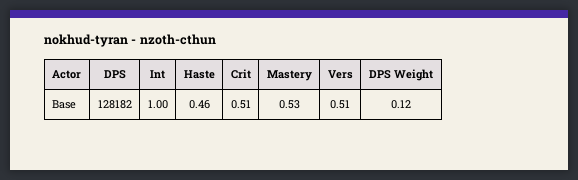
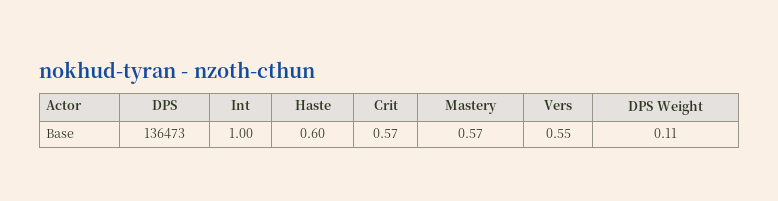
- Base | 128182 | 1.00 | 0.46 | 0.51 | 0.53 | 0.51 | 0.12
+ Base | 136473 | 1.00 | 0.60 | 0.57 | 0.57 | 0.55 | 0.11

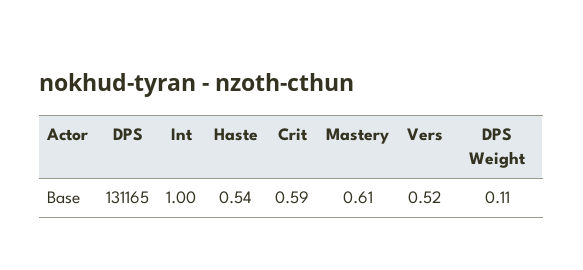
- Base | 136473 | 1.00 | 0.60 | 0.57 | 0.57 | 0.55 | 0.11
+ Base | 131165 | 1.00 | 0.54 | 0.59 | 0.61 | 0.52 | 0.11

